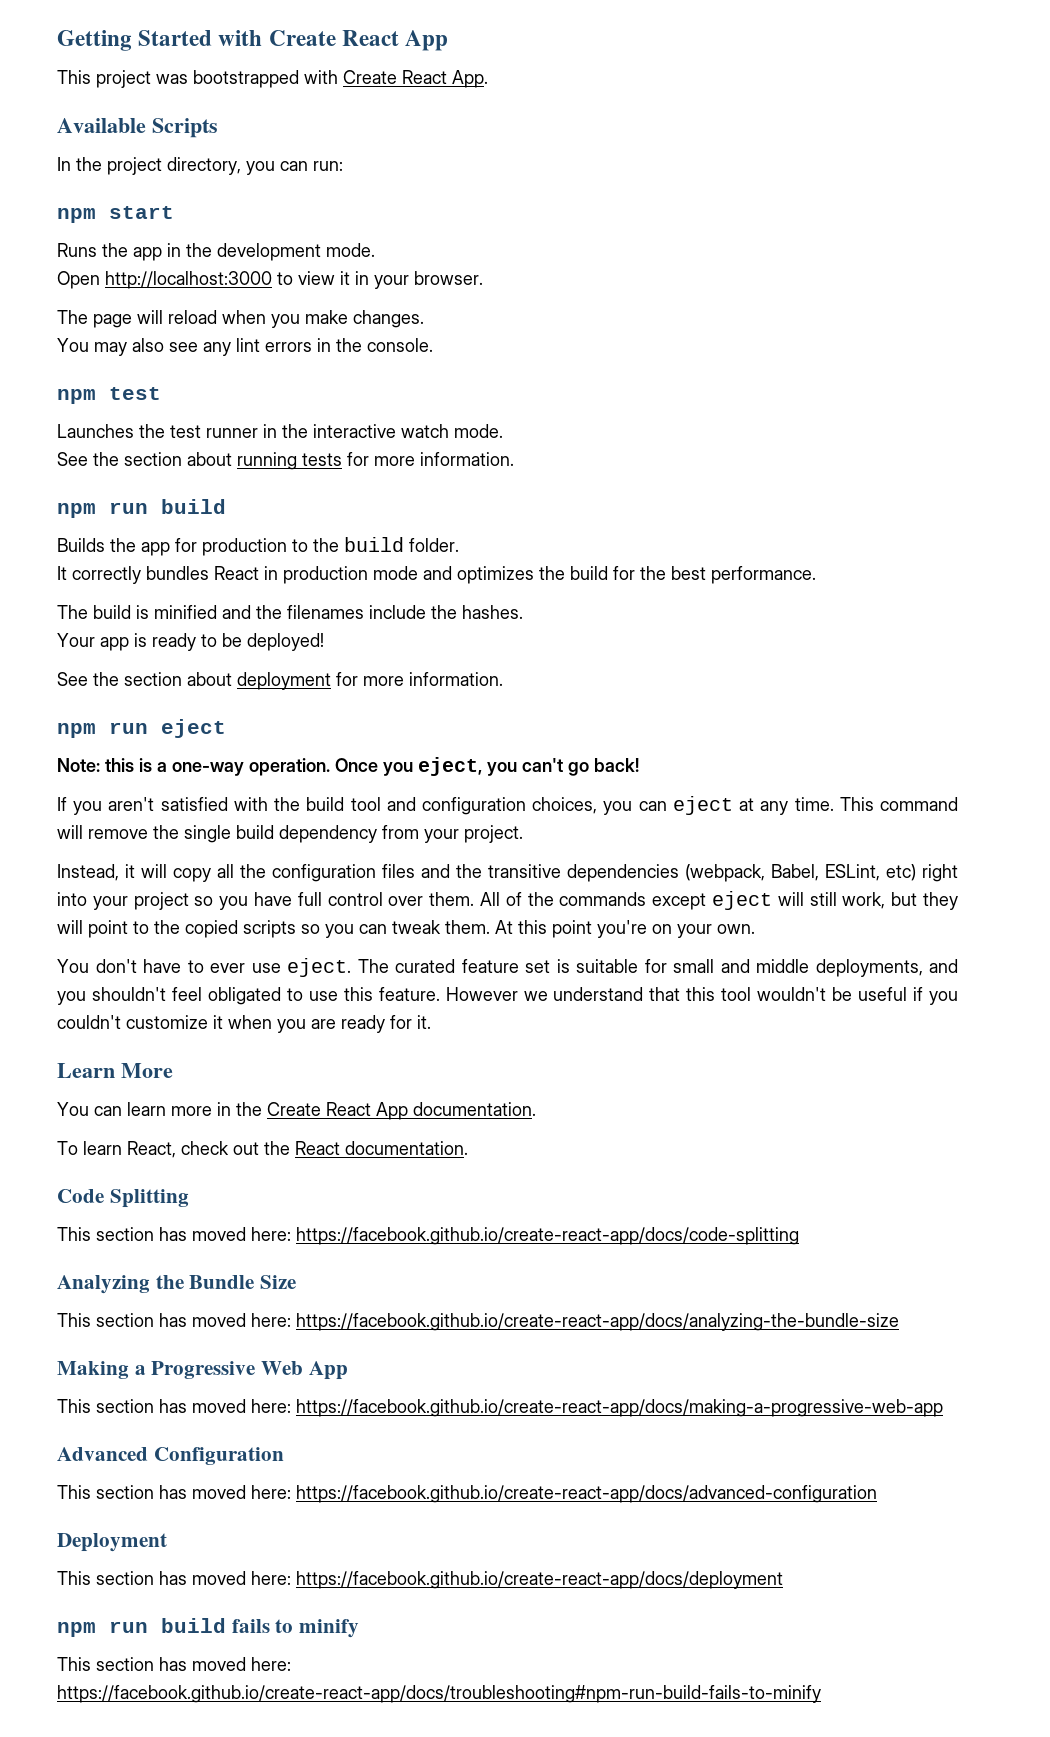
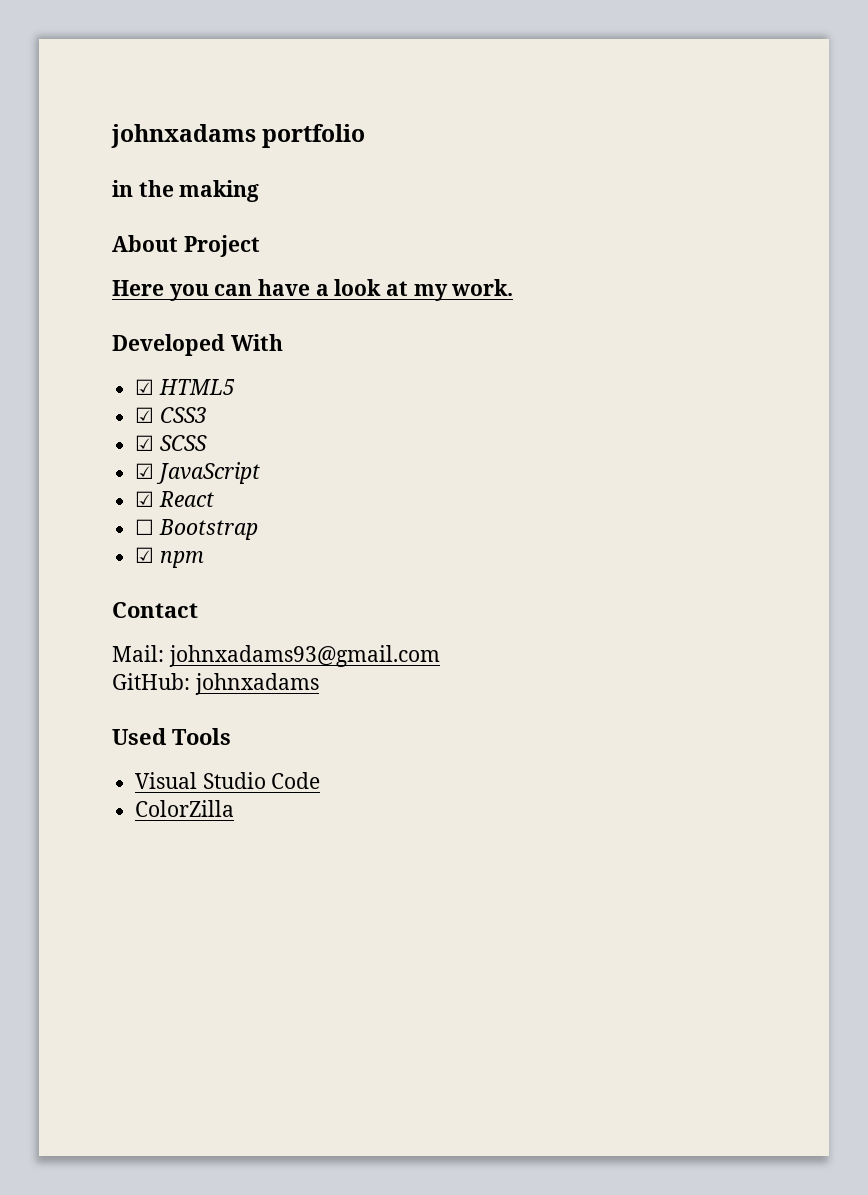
- Getting Started with Create React App
- This project was bootstrapped with Create React App.
- Available Scripts
- In the project directory, you can run:
- npm start
- Runs the app in the development mode.
- Open http://localhost:3000 to view it in your browser.
- The page will reload when you make changes.
- You may also see any lint errors in the console.
- npm test
- Launches the test runner in the interactive watch mode.
- See the section about running tests for more information.
- npm run build
- Builds the app for production to the build folder.
- It correctly bundles React in production mode and optimizes the build for the best performance.
- The build is minified and the filenames include the hashes.
- Your app is ready to be deployed!
- See the section about deployment for more information.
- npm run eject
- Note: this is a one-way operation. Once you eject, you can't go back!
- If you aren't satisfied with the build tool and configuration choices, you can eject at any time. This command will remove the single build dependency from your project.
- Instead, it will copy all the configuration files and the transitive dependencies (webpack, Babel, ESLint, etc) right into your project so you have full control over them. All of the commands except eject will still work, but they will point to the copied scripts so you can tweak them. At this point you're on your own.
- You don't have to ever use eject. The curated feature set is suitable for small and middle deployments, and you shouldn't feel obligated to use this feature. However we understand that this tool wouldn't be useful if you couldn't customize it when you are ready for it.
- Learn More
- You can learn more in the Create React App documentation.
- To learn React, check out the React documentation.
- Code Splitting
- This section has moved here: https://facebook.github.io/create-react-app/docs/code-splitting
- Analyzing the Bundle Size
- This section has moved here: https://facebook.github.io/create-react-app/docs/analyzing-the-bundle-size
- Making a Progressive Web App
- This section has moved here: https://facebook.github.io/create-react-app/docs/making-a-progressive-web-app
- Advanced Configuration
- This section has moved here: https://facebook.github.io/create-react-app/docs/advanced-configuration
- Deployment
- This section has moved here: https://facebook.github.io/create-react-app/docs/deployment
- npm run build fails to minify
- This section has moved here: https://facebook.github.io/create-react-app/docs/troubleshooting#npm-run-build-fails-to-minify
+ johnxadams portfolio
+ in the making
+ About Project
+ Here you can have a look at my work.
+ Developed With
+ ☑ HTML5
+ ☑ CSS3
+ ☑ SCSS
+ ☑ JavaScript
+ ☑ React
+ ☐ Bootstrap
+ ☑ npm
+ Contact
+ Mail: johnxadams93@gmail.com
+ GitHub: johnxadams
+ Used Tools
+ Visual Studio Code
+ ColorZilla

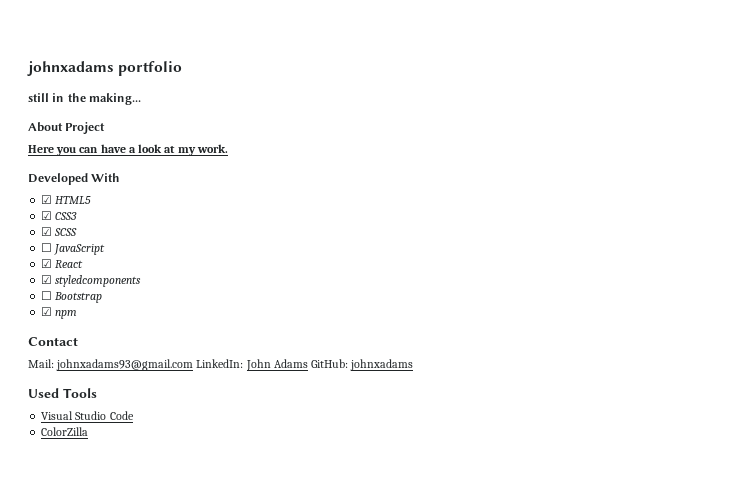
- in the making
+ still in the making...
- ☑ JavaScript
+ ☐ JavaScript
+ ☑ styledcomponents
- Mail: johnxadams93@gmail.com
- GitHub: johnxadams
+ Mail: johnxadams93@gmail.com LinkedIn: John Adams GitHub: johnxadams

